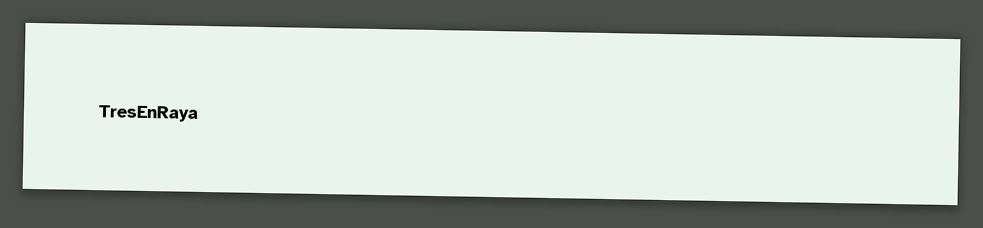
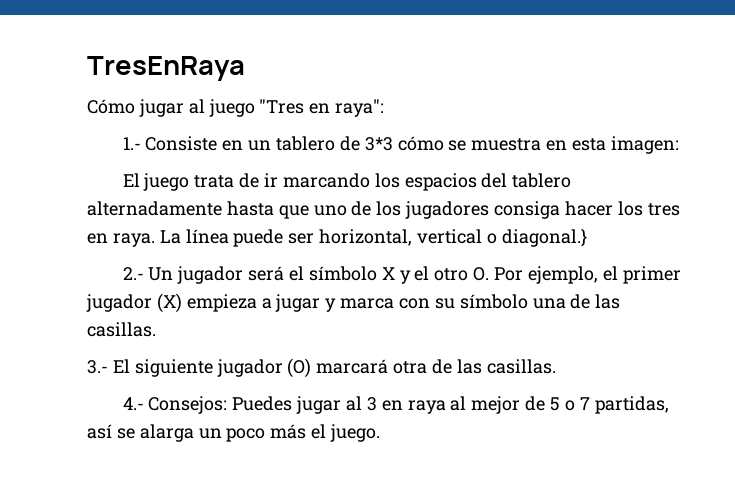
+ Cómo jugar al juego "Tres en raya":
+ 1.- Consiste en un tablero de 3*3 cómo se muestra en esta imagen:
+ El juego trata de ir marcando los espacios del tablero alternadamente hasta que uno de los jugadores consiga hacer los tres en raya. La línea puede ser horizontal, vertical o diagonal.}
+ 2.- Un jugador será el símbolo X y el otro O. Por ejemplo, el primer jugador (X) empieza a jugar y marca con su símbolo una de las casillas.
+ 3.- El siguiente jugador (O) marcará otra de las casillas.
+ 4.- Consejos: Puedes jugar al 3 en raya al mejor de 5 o 7 partidas, así se alarga un poco más el juego.

